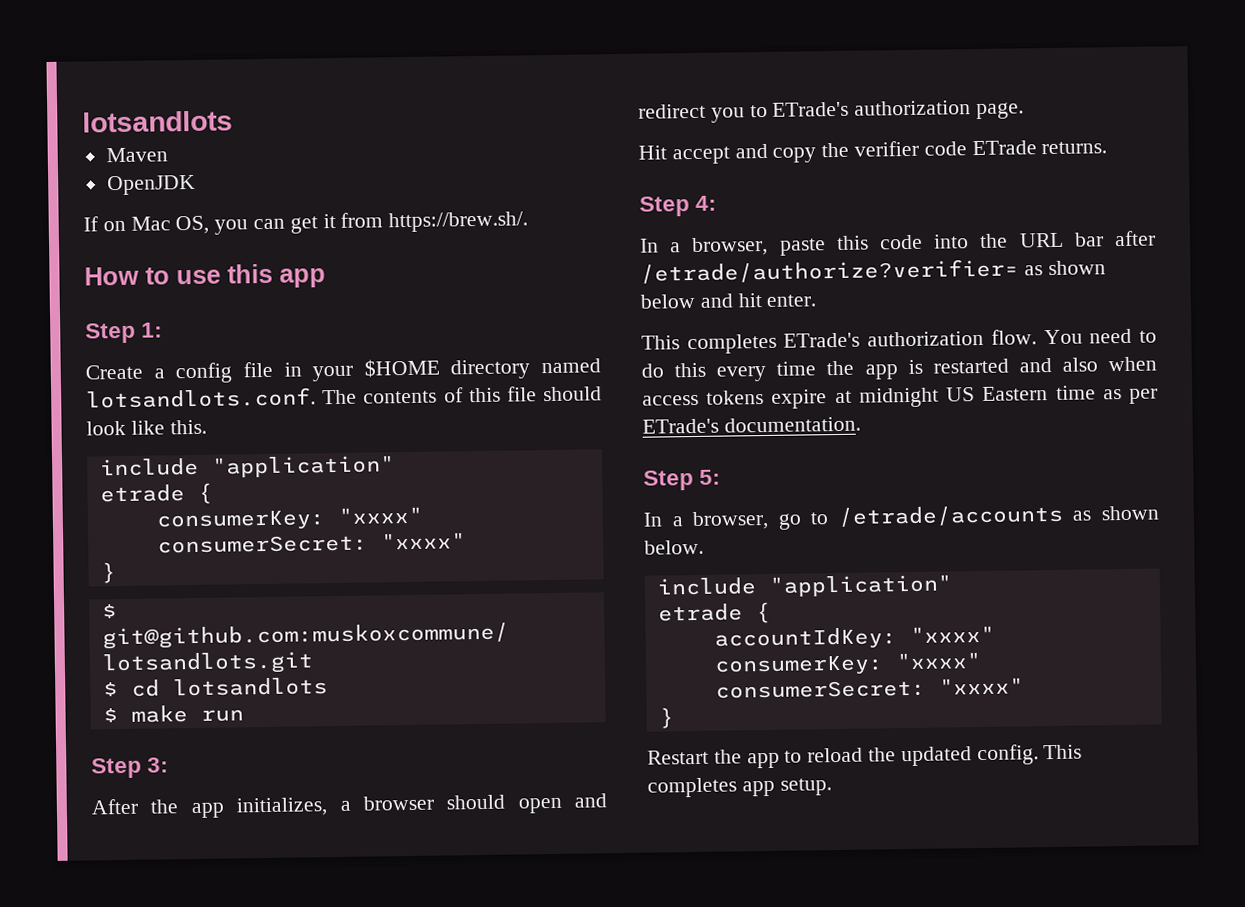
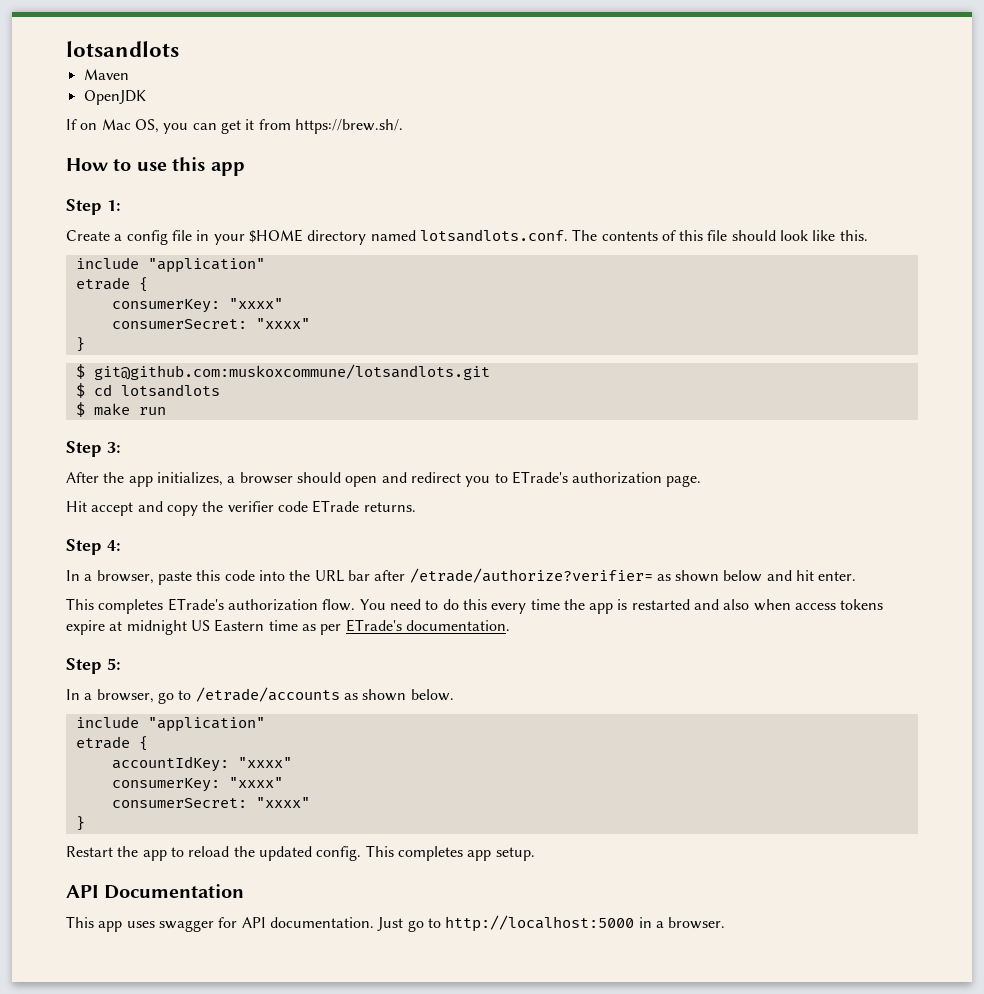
+ API Documentation
+ This app uses swagger for API documentation. Just go to http://localhost:5000 in a browser.

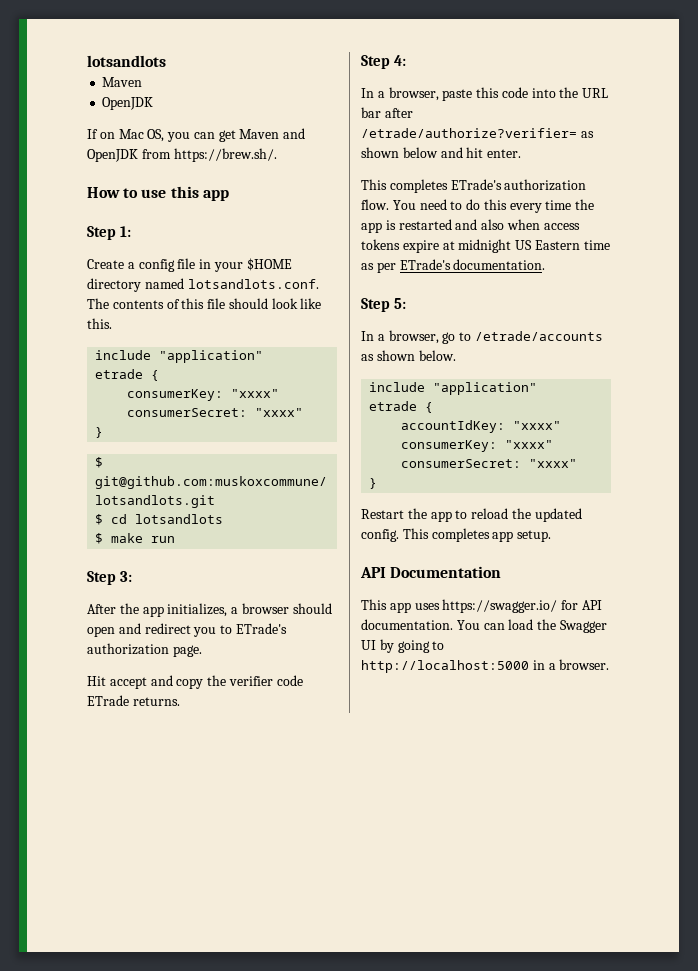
- If on Mac OS, you can get it from https://brew.sh/.
+ If on Mac OS, you can get Maven and OpenJDK from https://brew.sh/.
- This app uses swagger for API documentation.
+ This app uses https://swagger.io/ for API documentation.
- Just go to http://localhost:5000 in a browser.
+ You can load the Swagger UI by going to http://localhost:5000 in a browser.

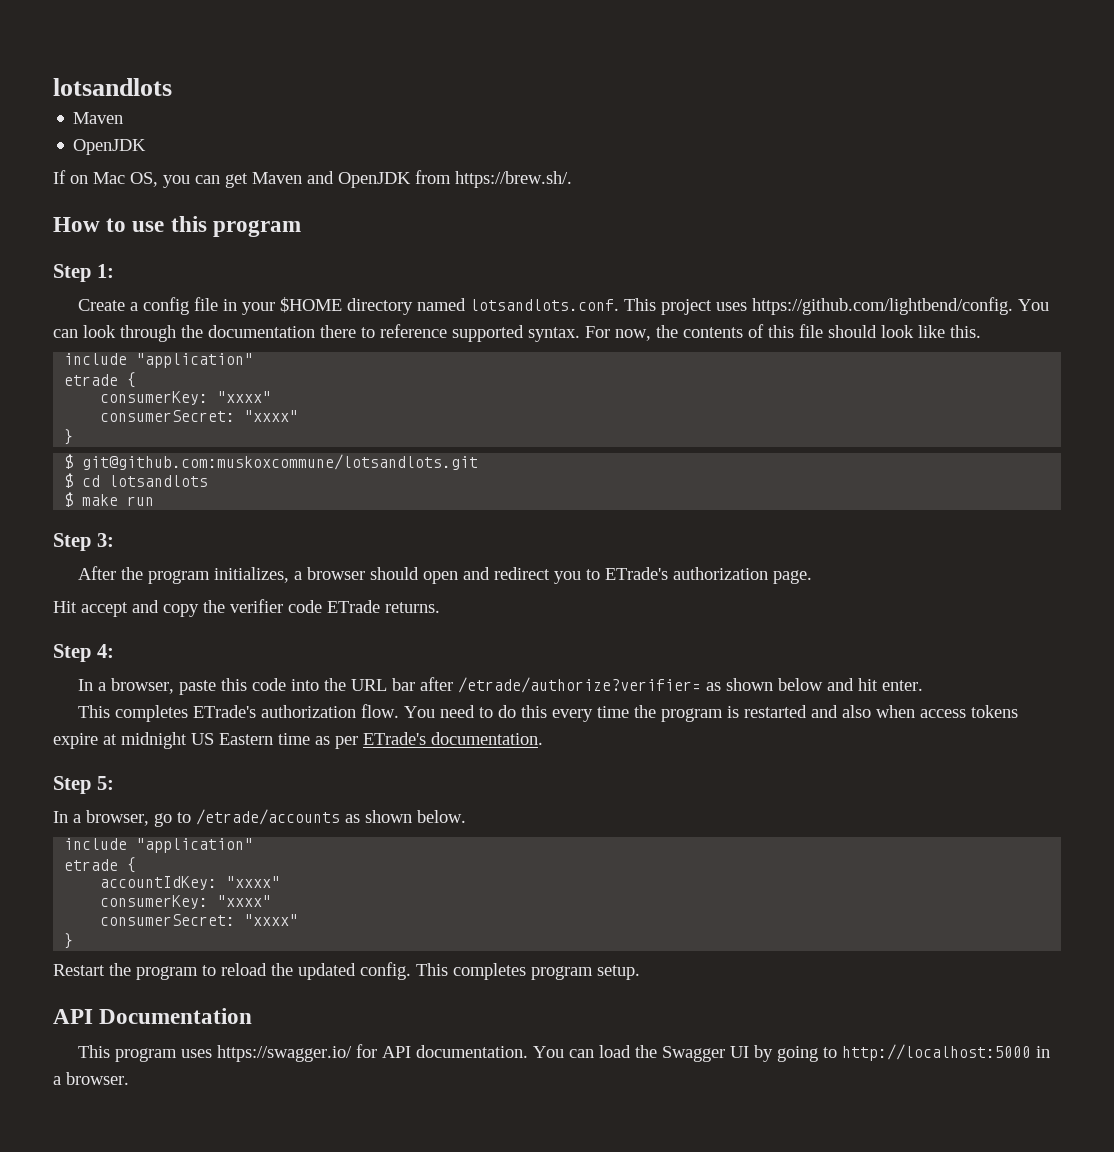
- How to use this app
+ How to use this program
- Create a config file in your $HOME directory named lotsandlots.conf. The contents of this file should look like this.
+ Create a config file in your $HOME directory named lotsandlots.conf. This project uses https://github.com/lightbend/config. You can look through the documentation there to reference supported syntax. For now, the contents of this file should look like this.
- After the app initializes, a browser should open and redirect you to ETrade's authorization page.
+ After the program initializes, a browser should open and redirect you to ETrade's authorization page.
- You need to do this every time the app is restarted and also when access tokens expire at midnight US Eastern time as per ETrade's documentation.
+ You need to do this every time the program is restarted and also when access tokens expire at midnight US Eastern time as per ETrade's documentation.
- Restart the app to reload the updated config.
+ Restart the program to reload the updated config.
- This completes app setup.
+ This completes program setup.
- This app uses https://swagger.io/ for API documentation.
+ This program uses https://swagger.io/ for API documentation.

